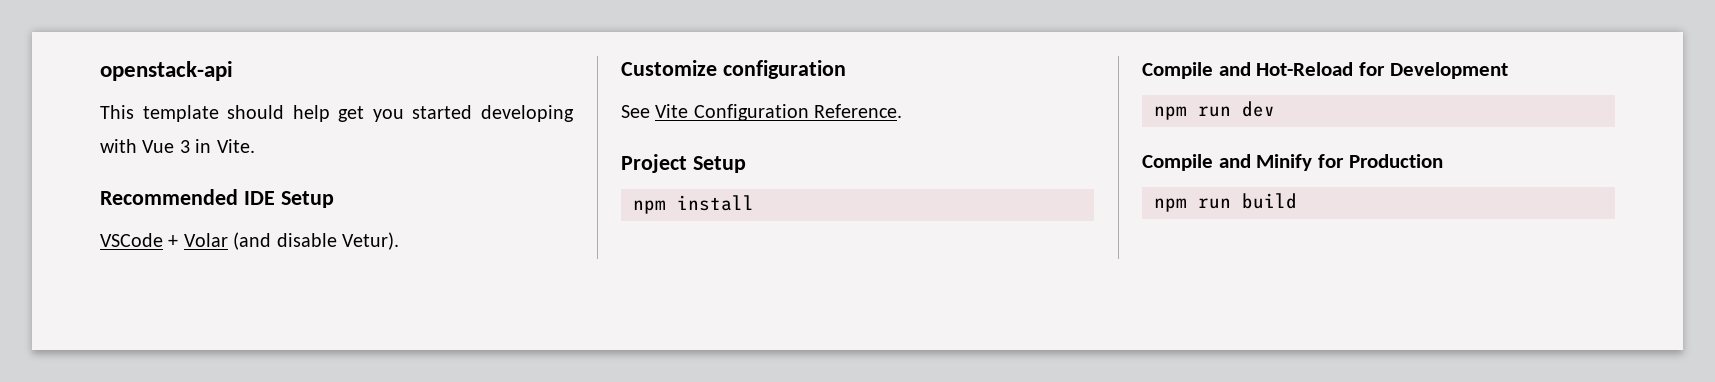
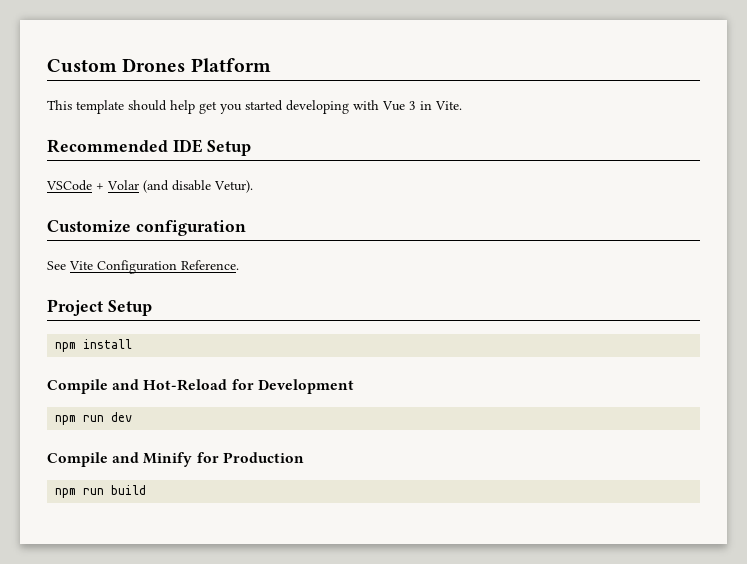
- openstack-api
+ Custom Drones Platform

